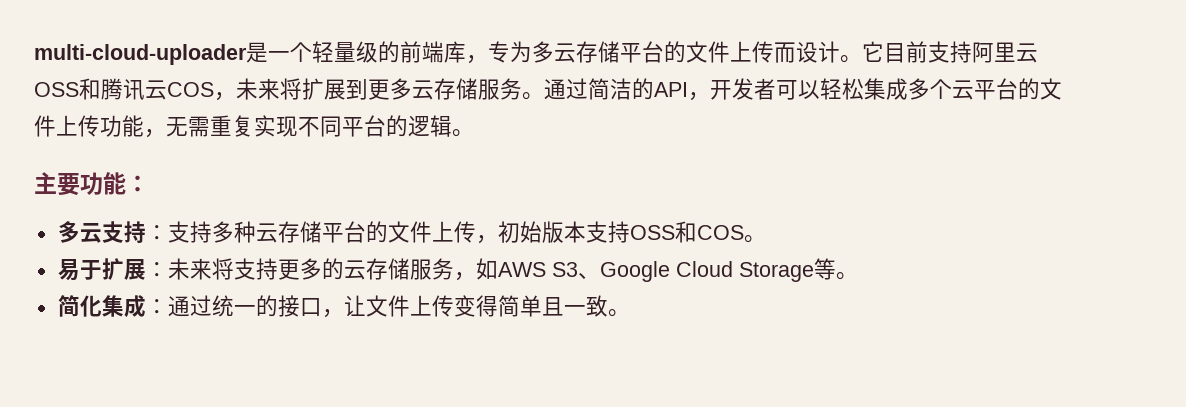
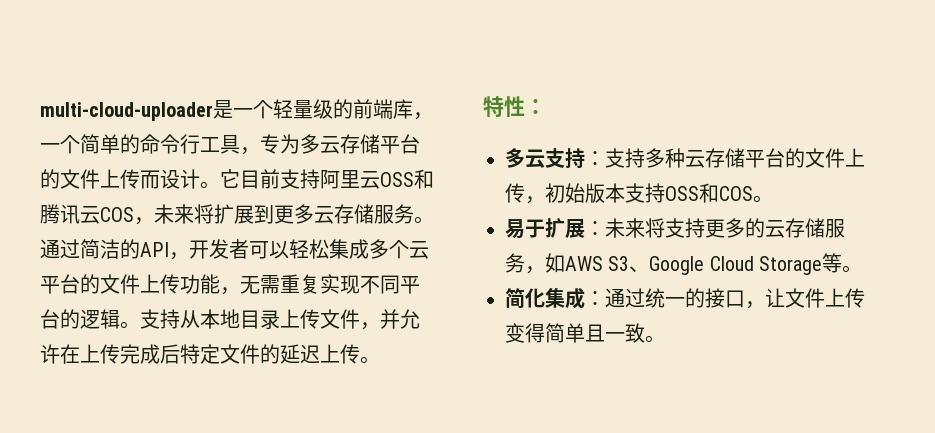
- multi-cloud-uploader是一个轻量级的前端库，专为多云存储平台的文件上传而设计。
+ multi-cloud-uploader是一个轻量级的前端库，一个简单的命令行工具，专为多云存储平台的文件上传而设计。
- 通过简洁的API，开发者可以轻松集成多个云平台的文件上传功能，无需重复实现不同平台的逻辑。
- 主要功能：
+ 通过简洁的API，开发者可以轻松集成多个云平台的文件上传功能，无需重复实现不同平台的逻辑。支持从本地目录上传文件，并允许在上传完成后特定文件的延迟上传。
+ 特性：

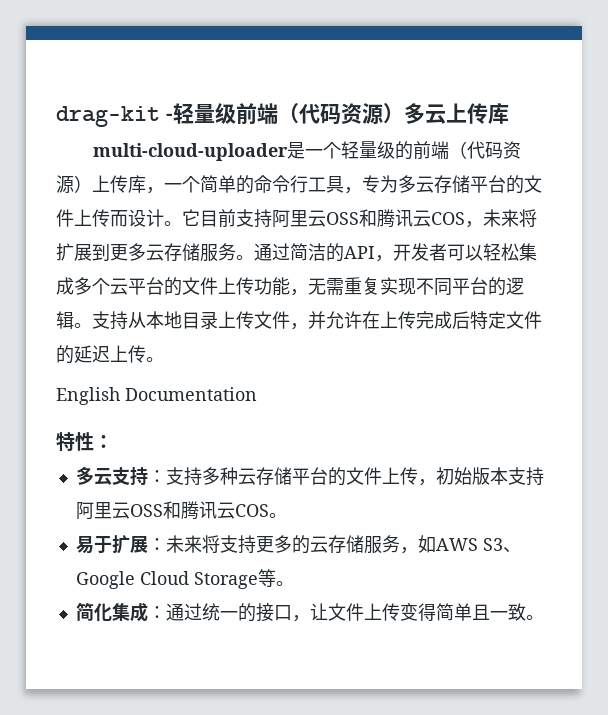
+ drag-kit -轻量级前端（代码资源）多云上传库
- multi-cloud-uploader是一个轻量级的前端库，一个简单的命令行工具，专为多云存储平台的文件上传而设计。
+ multi-cloud-uploader是一个轻量级的前端（代码资源）上传库，一个简单的命令行工具，专为多云存储平台的文件上传而设计。
+ English Documentation
- 多云支持：支持多种云存储平台的文件上传，初始版本支持OSS和COS。
+ 多云支持：支持多种云存储平台的文件上传，初始版本支持阿里云OSS和腾讯云COS。

